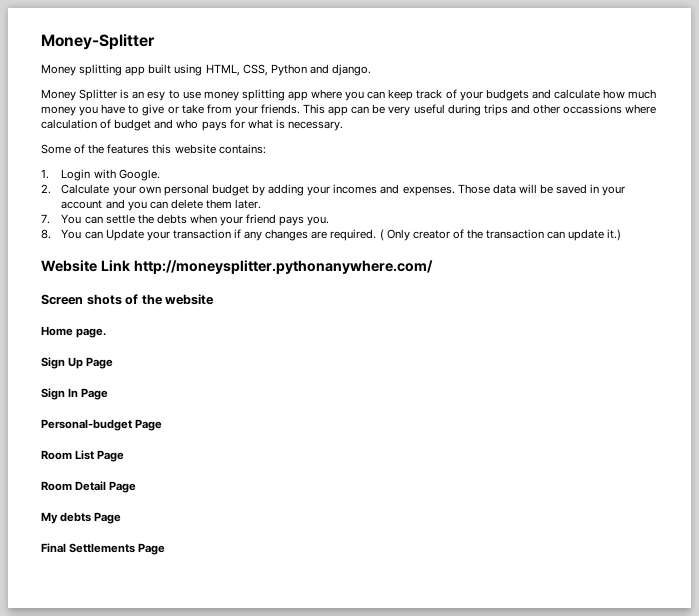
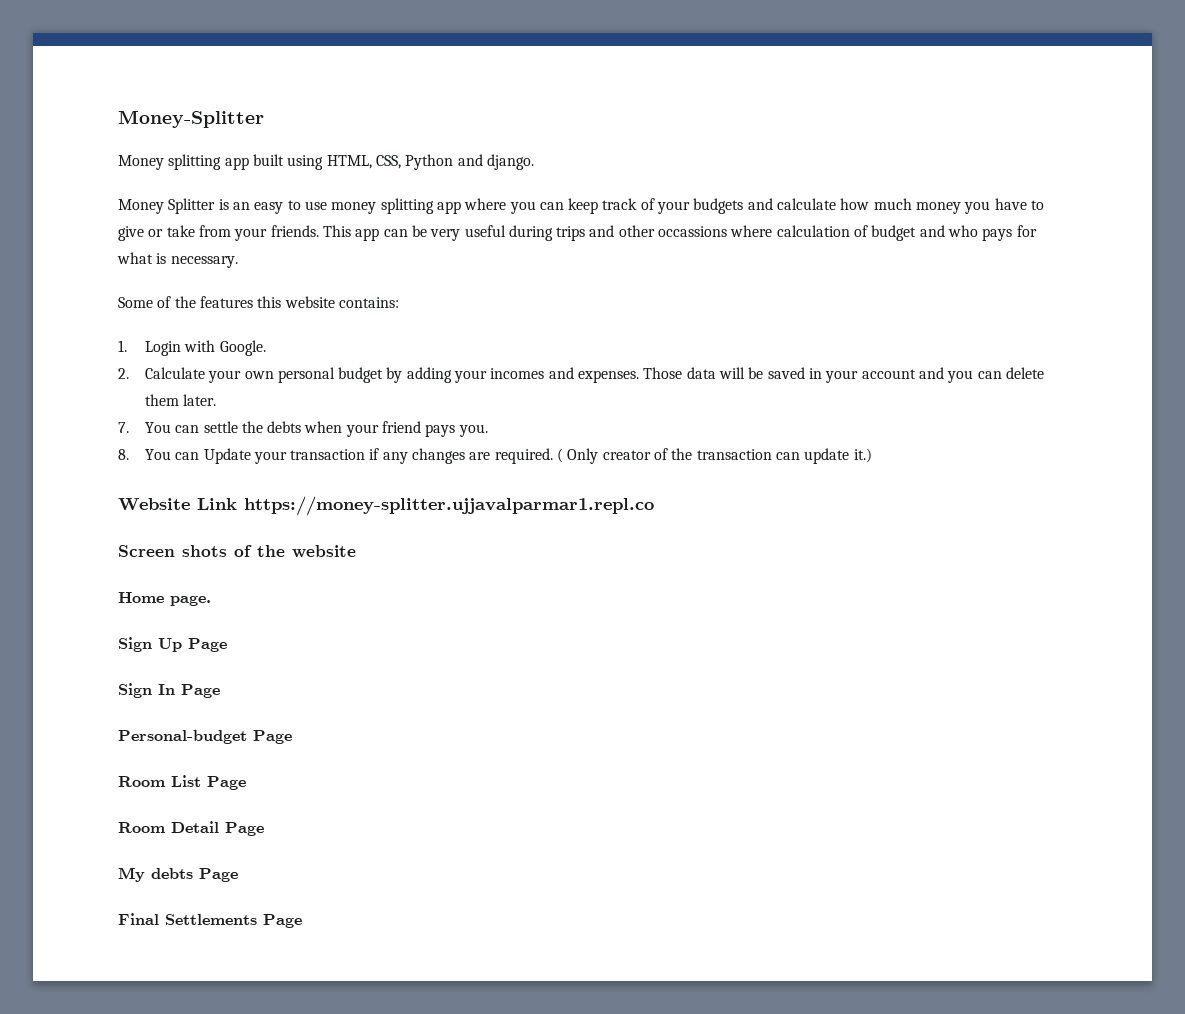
- Money Splitter is an esy to use money splitting app where you can keep track of your budgets and calculate how much money you have to give or take from your friends.
+ Money Splitter is an easy to use money splitting app where you can keep track of your budgets and calculate how much money you have to give or take from your friends.
- Website Link http://moneysplitter.pythonanywhere.com/
+ Website Link https://money-splitter.ujjavalparmar1.repl.co

